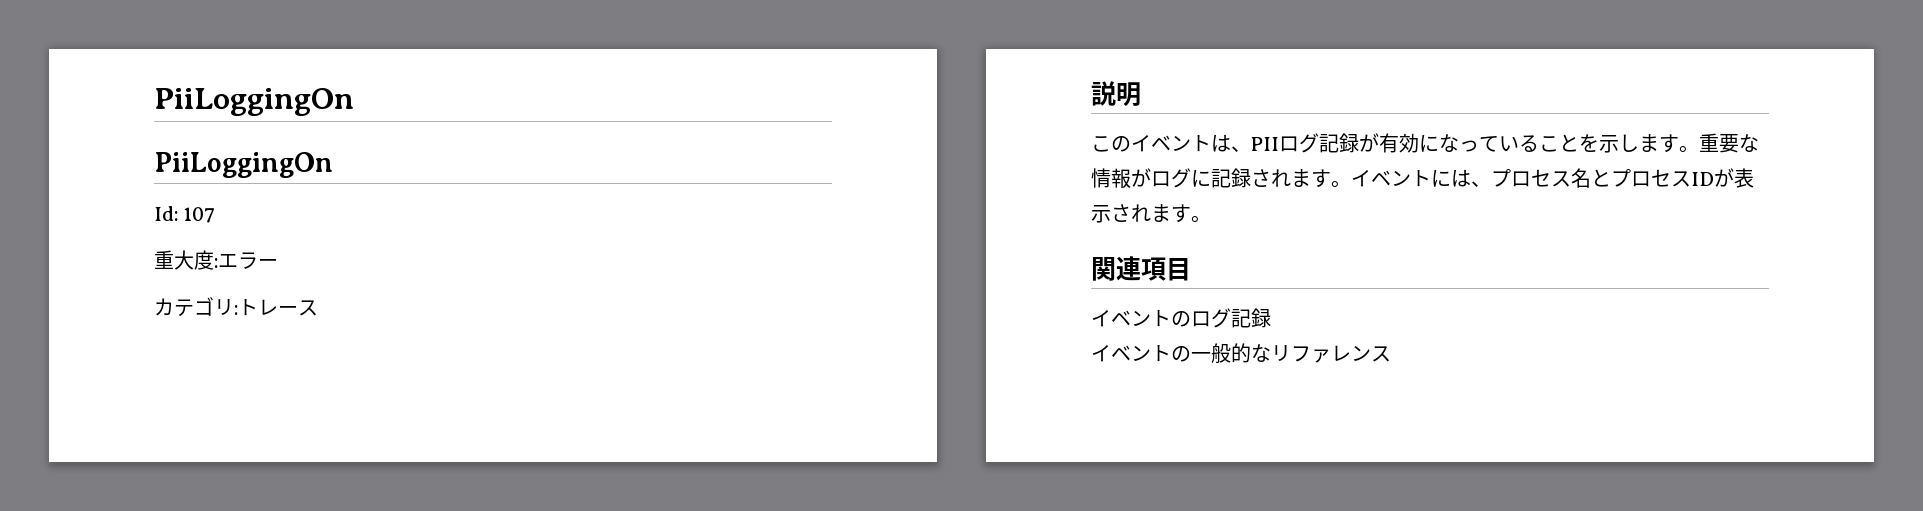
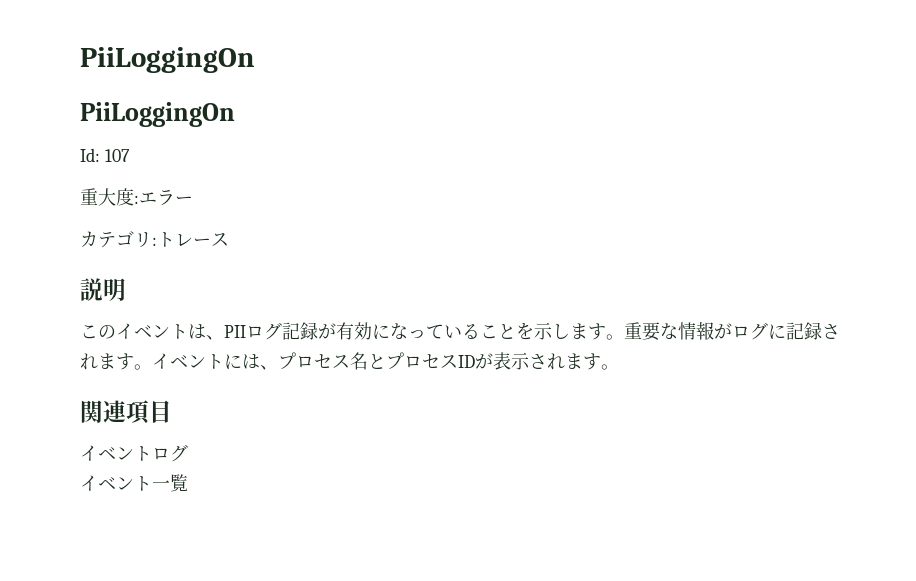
- イベントのログ記録
- イベントの一般的なリファレンス
+ イベントログ
+ イベント一覧

